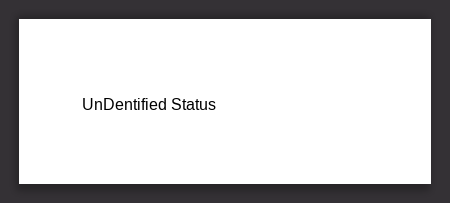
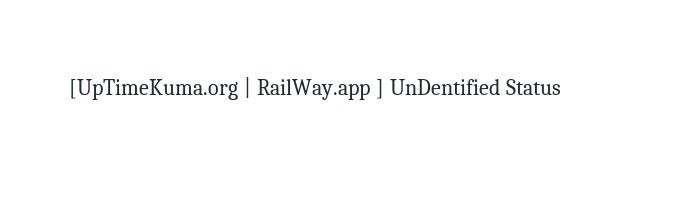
- UnDentified Status
+ [UpTimeKuma.org | RailWay.app ] UnDentified Status

